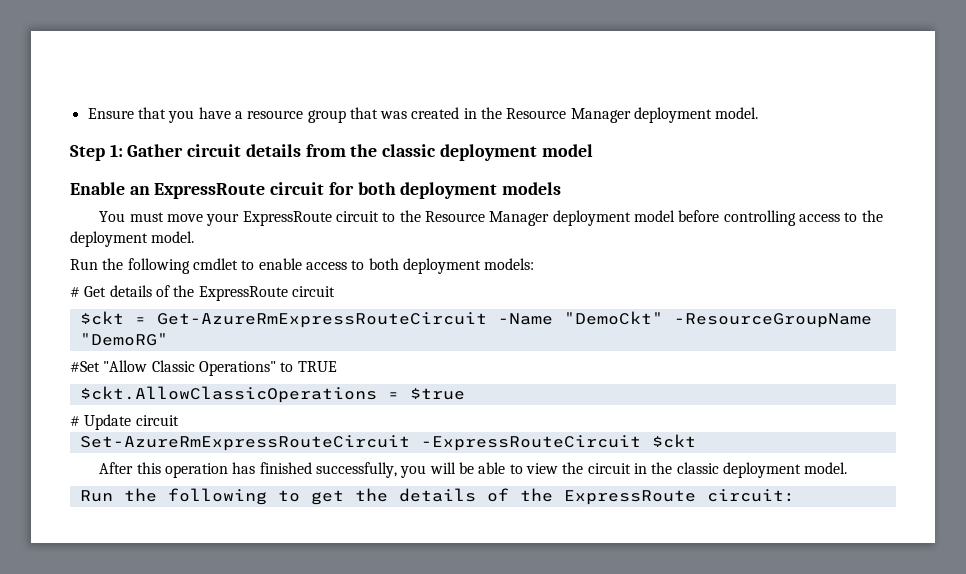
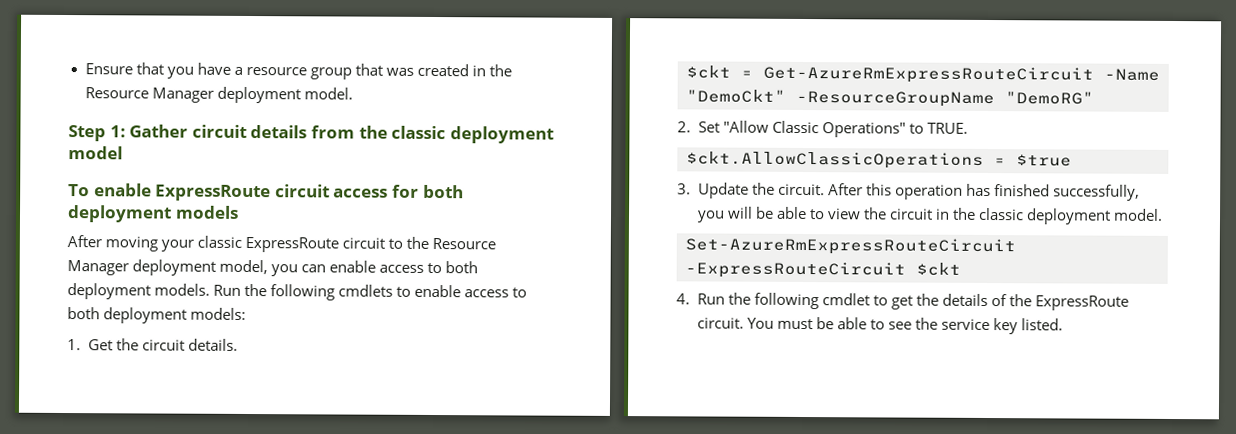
- Enable an ExpressRoute circuit for both deployment models
+ To enable ExpressRoute circuit access for both deployment models
- You must move your ExpressRoute circuit to the Resource Manager deployment model before controlling access to the deployment model.
- Run the following cmdlet to enable access to both deployment models:
+ After moving your classic ExpressRoute circuit to the Resource Manager deployment model, you can enable access to both deployment models. Run the following cmdlets to enable access to both deployment models:
- # Get details of the ExpressRoute circuit
+ 1. Get the circuit details.
- #Set "Allow Classic Operations" to TRUE
+ 2. Set "Allow Classic Operations" to TRUE.
- # Update circuit
- Set-AzureRmExpressRouteCircuit -ExpressRouteCircuit $ckt
- After this operation has finished successfully, you will be able to view the circuit in the classic deployment model.
+ 3. Update the circuit. After this operation has finished successfully, you will be able to view the circuit in the classic deployment model.
- Run the following to get the details of the ExpressRoute circuit:
+ Set-AzureRmExpressRouteCircuit -ExpressRouteCircuit $ckt
+ 4. Run the following cmdlet to get the details of the ExpressRoute circuit. You must be able to see the service key listed.

